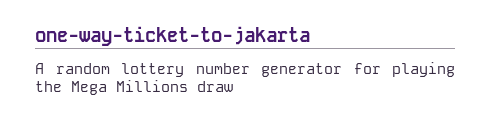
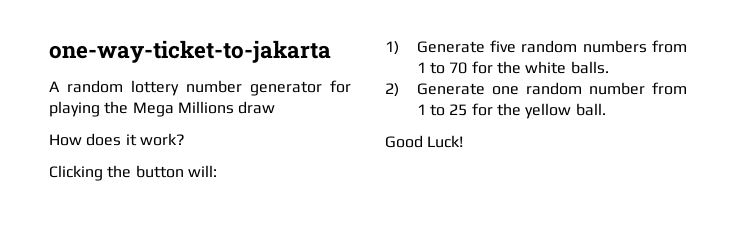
+ How does it work?
+ Clicking the button will:
+ 1) Generate five random numbers from 1 to 70 for the white balls.
+ 2) Generate one random number from 1 to 25 for the yellow ball.
+ Good Luck!

